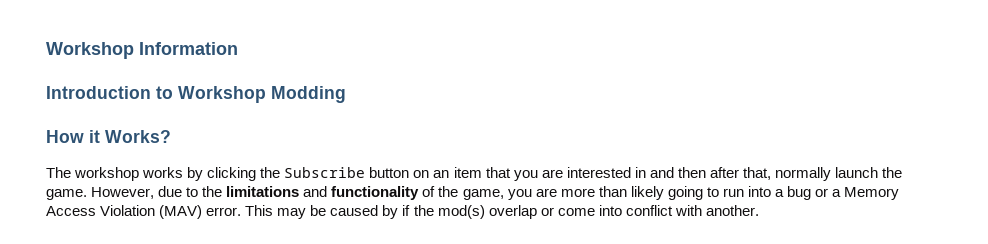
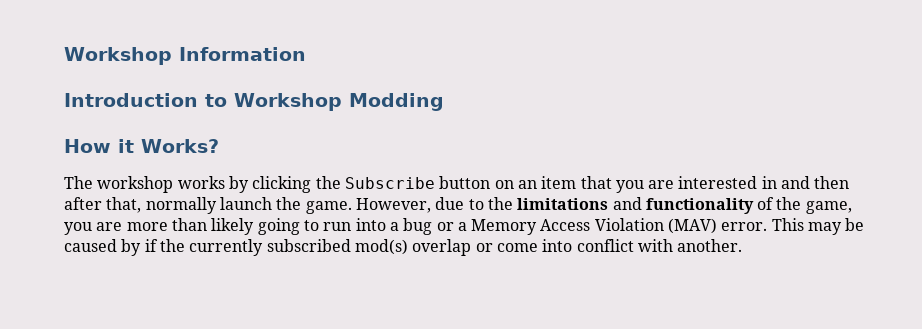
- This may be caused by if the mod(s) overlap or come into conflict with another.
+ This may be caused by if the currently subscribed mod(s) overlap or come into conflict with another.

